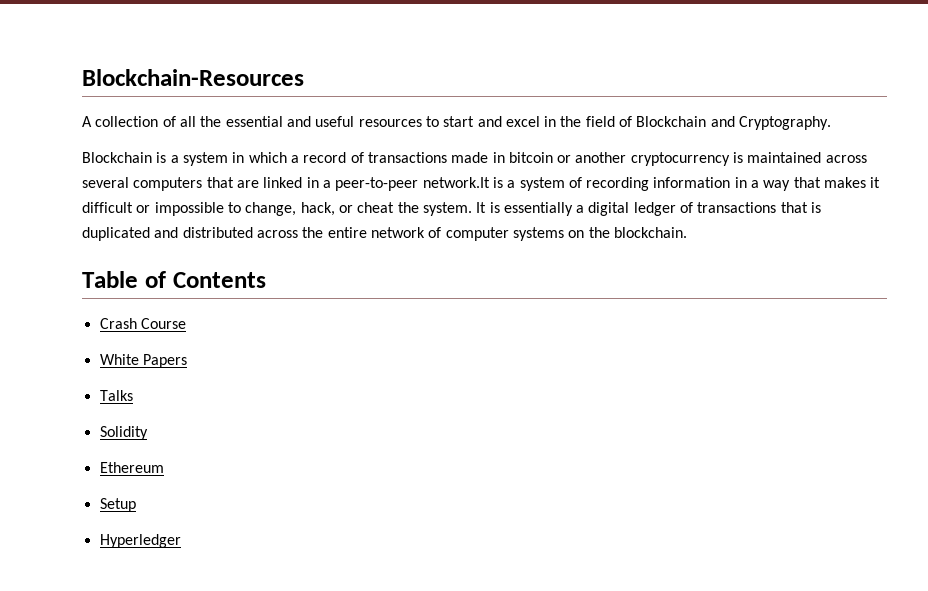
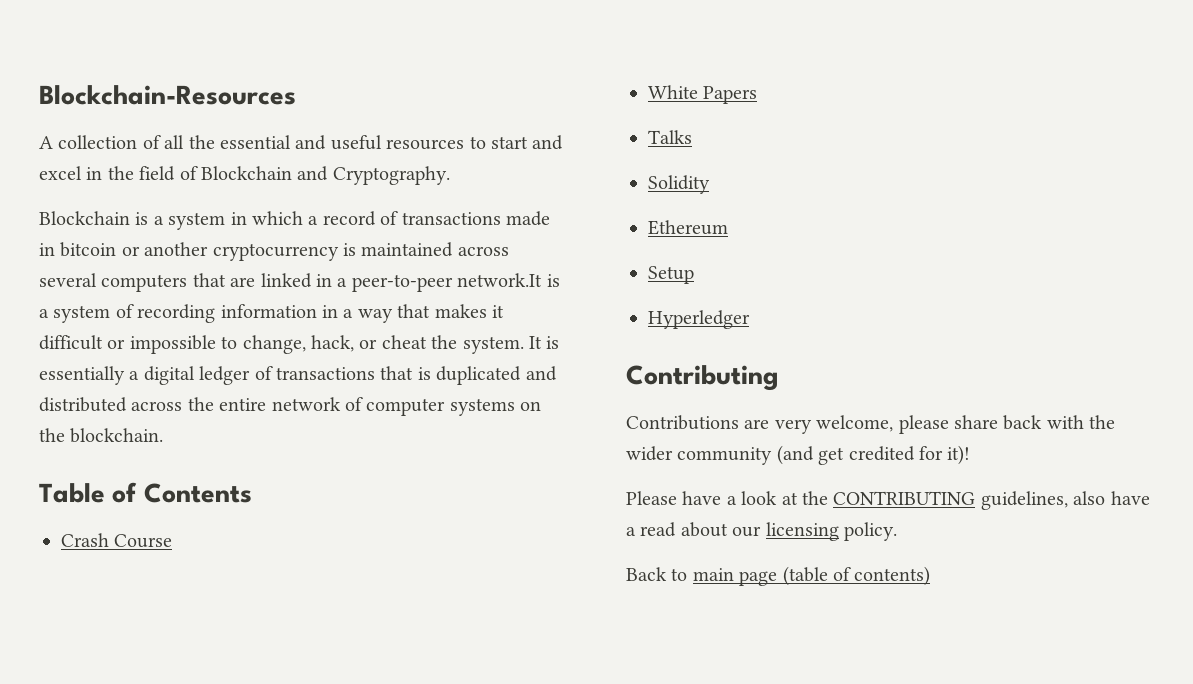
+ Contributing
+ Contributions are very welcome, please share back with the wider community (and get credited for it)!
+ Please have a look at the CONTRIBUTING guidelines, also have a read about our licensing policy.
+ Back to main page (table of contents)

